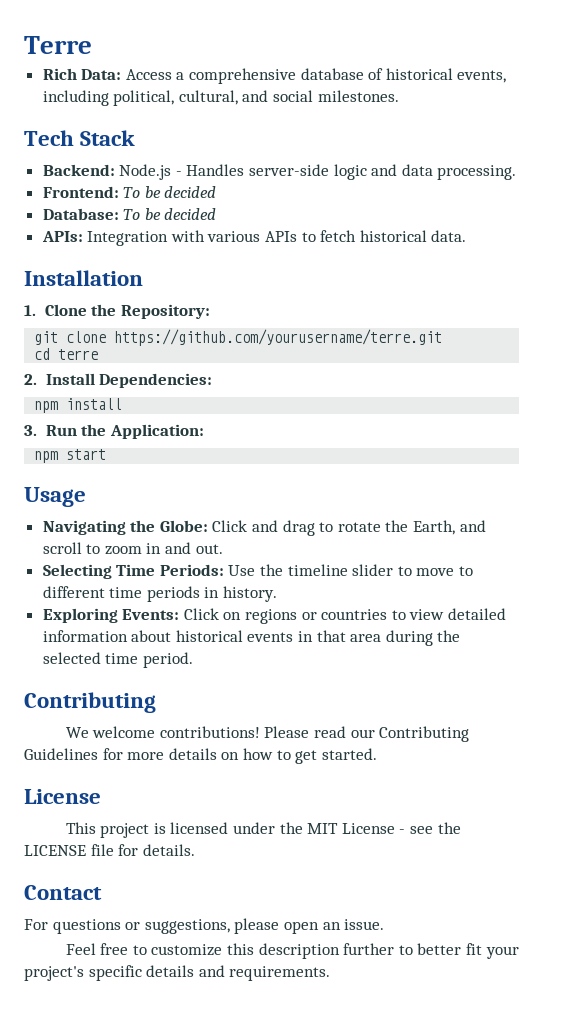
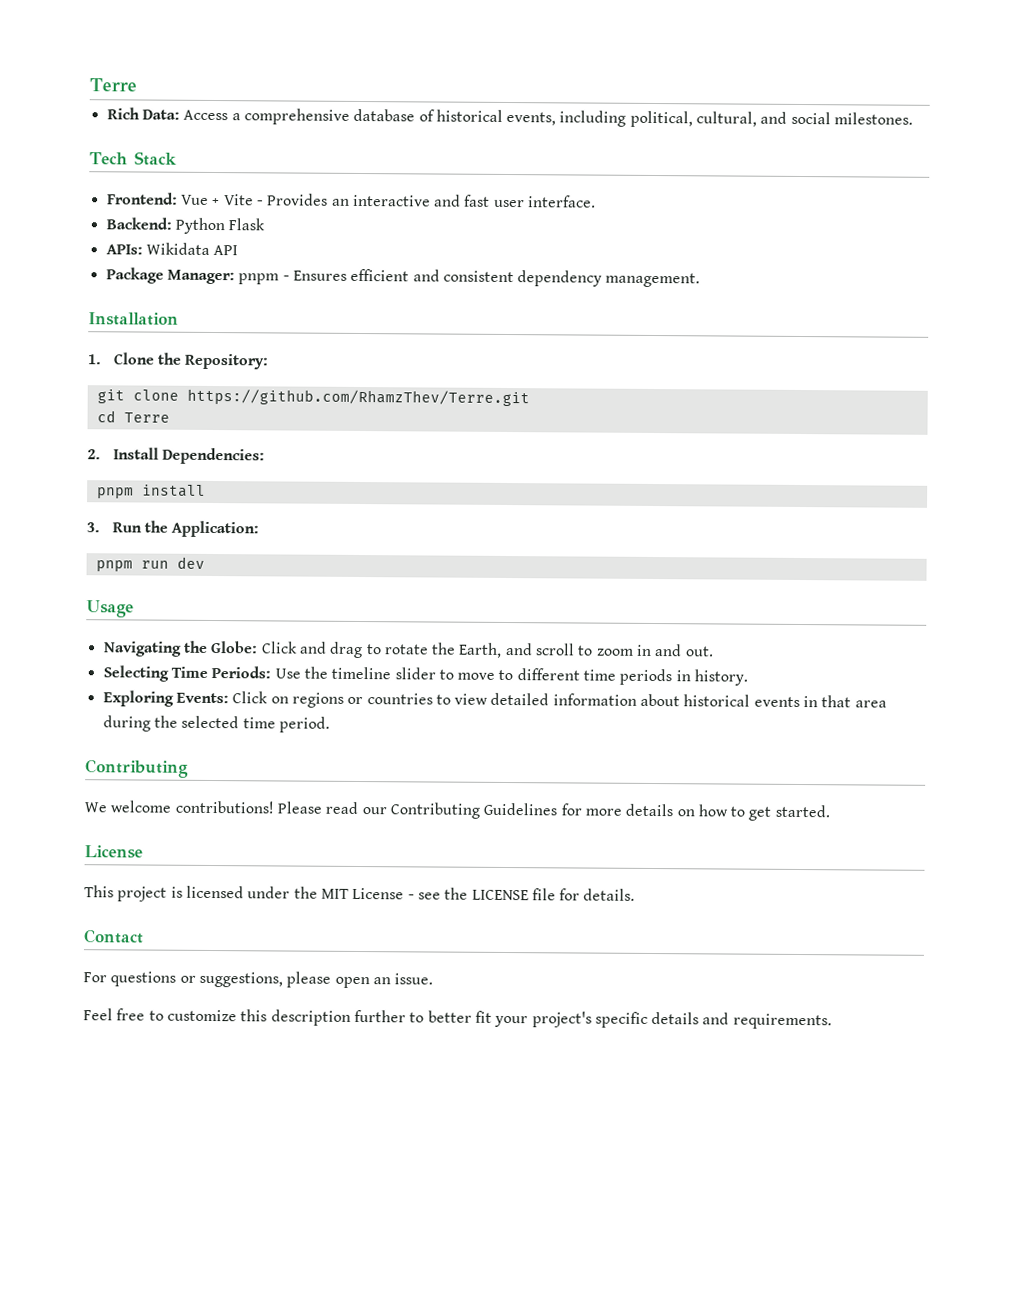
- Backend: Node.js - Handles server-side logic and data processing.
- Frontend: To be decided
- Database: To be decided
- APIs: Integration with various APIs to fetch historical data.
+ Frontend: Vue + Vite - Provides an interactive and fast user interface.
+ Backend: Python Flask
+ APIs: Wikidata API
+ Package Manager: pnpm - Ensures efficient and consistent dependency management.
- git clone https://github.com/yourusername/terre.git
+ git clone https://github.com/RhamzThev/Terre.git
- cd terre
+ cd Terre
- npm install
+ pnpm install
- npm start
+ pnpm run dev

